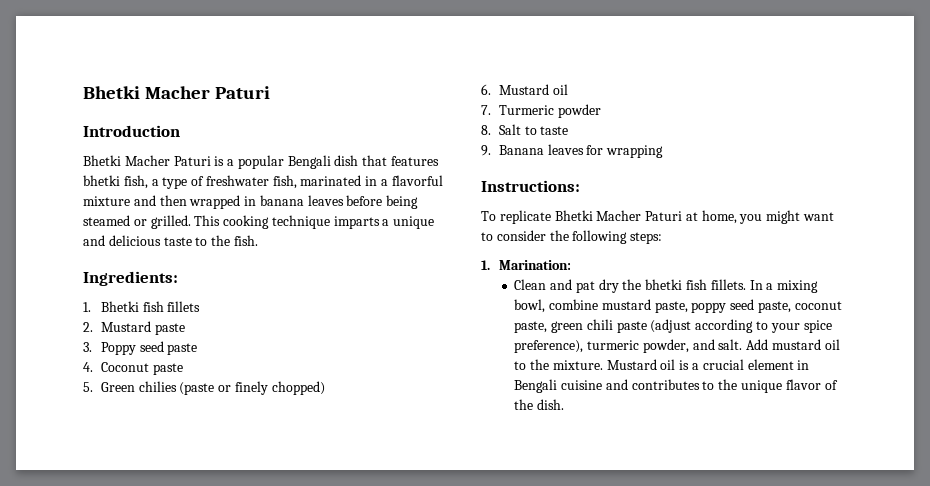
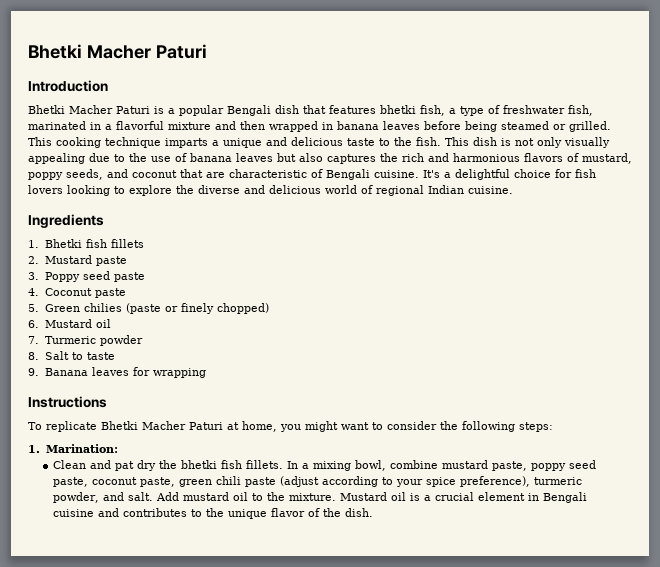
- This cooking technique imparts a unique and delicious taste to the fish.
- Ingredients:
+ This cooking technique imparts a unique and delicious taste to the fish. This dish is not only visually appealing due to the use of banana leaves but also captures the rich and harmonious flavors of mustard, poppy seeds, and coconut that are characteristic of Bengali cuisine. It's a delightful choice for fish lovers looking to explore the diverse and delicious world of regional Indian cuisine.
+ Ingredients
- Instructions:
+ Instructions

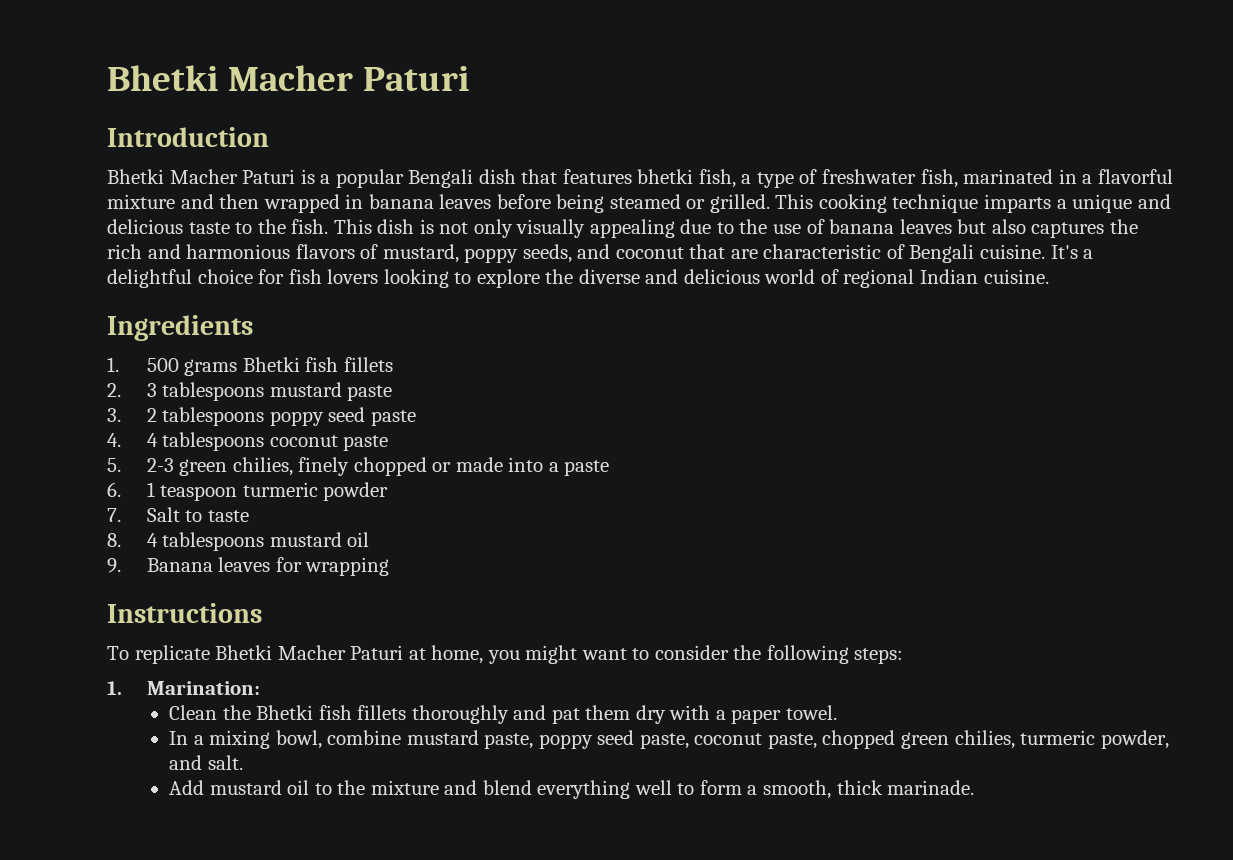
- 1. Bhetki fish fillets
+ 1. 500 grams Bhetki fish fillets
- 2. Mustard paste
+ 2. 3 tablespoons mustard paste
- 3. Poppy seed paste
+ 3. 2 tablespoons poppy seed paste
- 4. Coconut paste
+ 4. 4 tablespoons coconut paste
- 5. Green chilies (paste or finely chopped)
- 6. Mustard oil
- 7. Turmeric powder
+ 5. 2-3 green chilies, finely chopped or made into a paste
+ 6. 1 teaspoon turmeric powder
- 8. Salt to taste
+ 7. Salt to taste
+ 8. 4 tablespoons mustard oil
- Clean and pat dry the bhetki fish fillets. In a mixing bowl, combine mustard paste, poppy seed paste, coconut paste, green chili paste (adjust according to your spice preference), turmeric powder, and salt. Add mustard oil to the mixture. Mustard oil is a crucial element in Bengali cuisine and contributes to the unique flavor of the dish.
+ Clean the Bhetki fish fillets thoroughly and pat them dry with a paper towel.
+ In a mixing bowl, combine mustard paste, poppy seed paste, coconut paste, chopped green chilies, turmeric powder, and salt.
+ Add mustard oil to the mixture and blend everything well to form a smooth, thick marinade.

